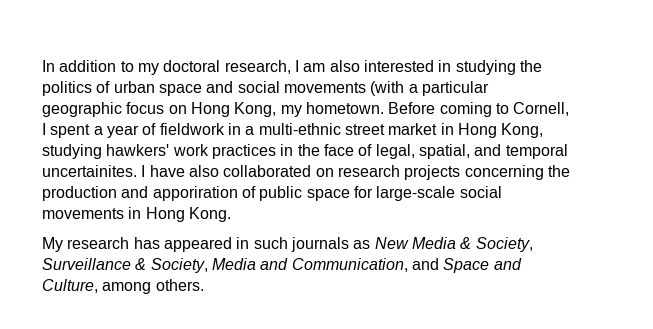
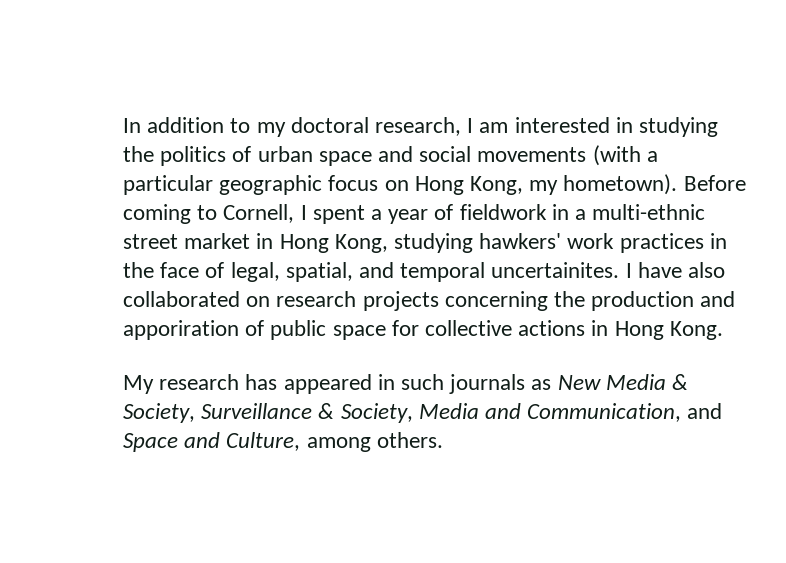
- In addition to my doctoral research, I am also interested in studying the politics of urban space and social movements (with a particular geographic focus on Hong Kong, my hometown.
+ In addition to my doctoral research, I am interested in studying the politics of urban space and social movements (with a particular geographic focus on Hong Kong, my hometown).
- I have also collaborated on research projects concerning the production and apporiration of public space for large-scale social movements in Hong Kong.
+ I have also collaborated on research projects concerning the production and apporiration of public space for collective actions in Hong Kong.

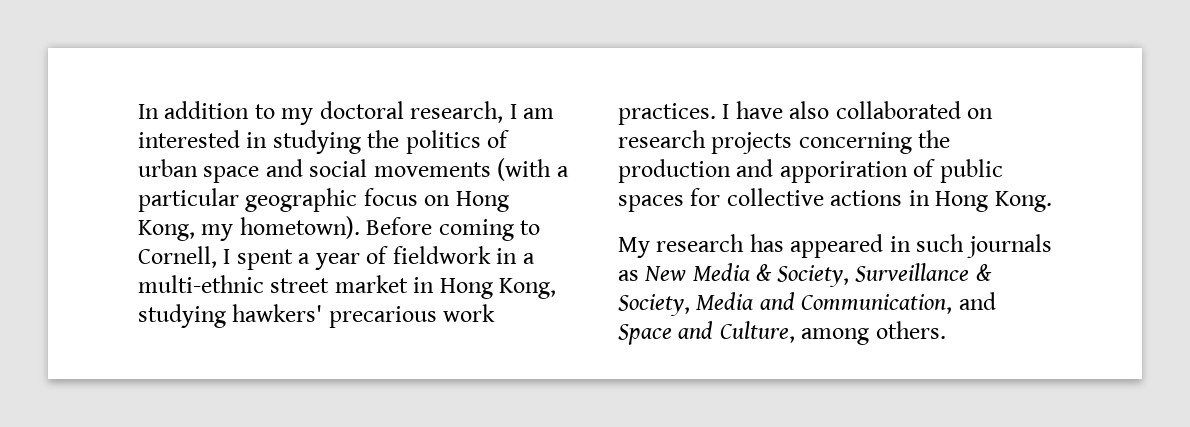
- Before coming to Cornell, I spent a year of fieldwork in a multi-ethnic street market in Hong Kong, studying hawkers' work practices in the face of legal, spatial, and temporal uncertainites.
+ Before coming to Cornell, I spent a year of fieldwork in a multi-ethnic street market in Hong Kong, studying hawkers' precarious work practices.
- I have also collaborated on research projects concerning the production and apporiration of public space for collective actions in Hong Kong.
+ I have also collaborated on research projects concerning the production and apporiration of public spaces for collective actions in Hong Kong.

